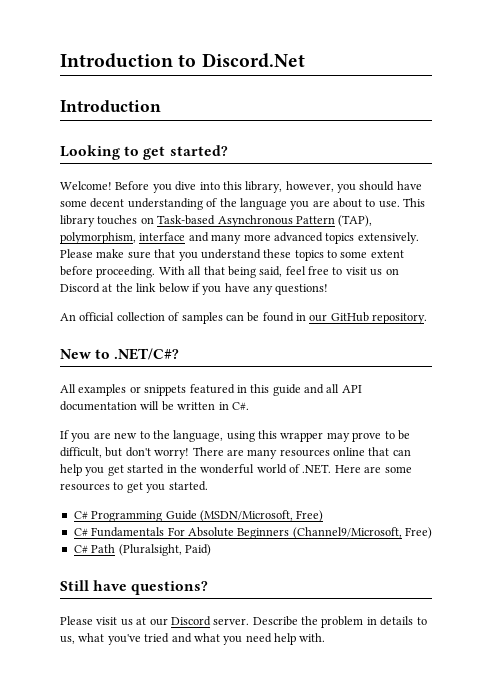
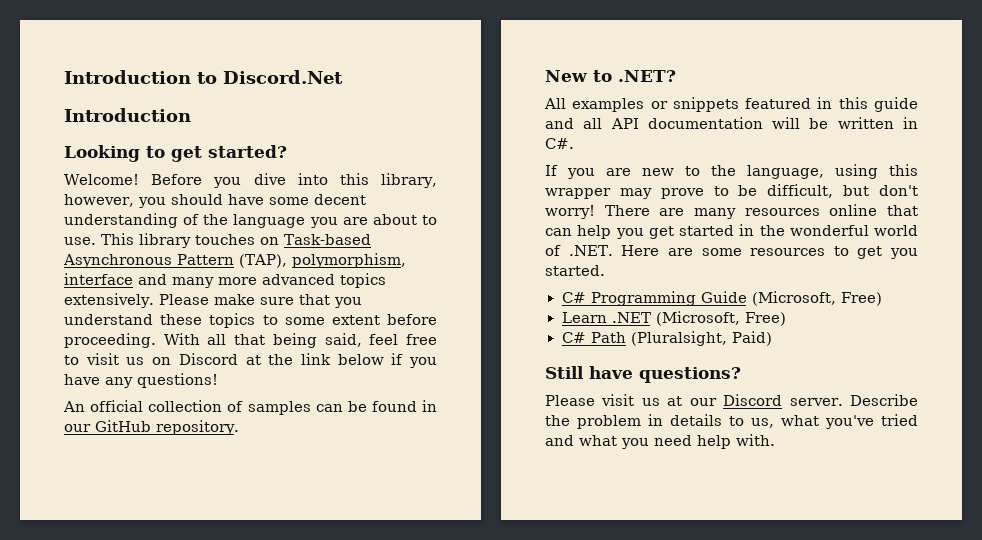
- New to .NET/C#?
+ New to .NET?
- C# Programming Guide (MSDN/Microsoft, Free)
- C# Fundamentals For Absolute Beginners (Channel9/Microsoft, Free)
+ C# Programming Guide (Microsoft, Free)
+ Learn .NET (Microsoft, Free)

